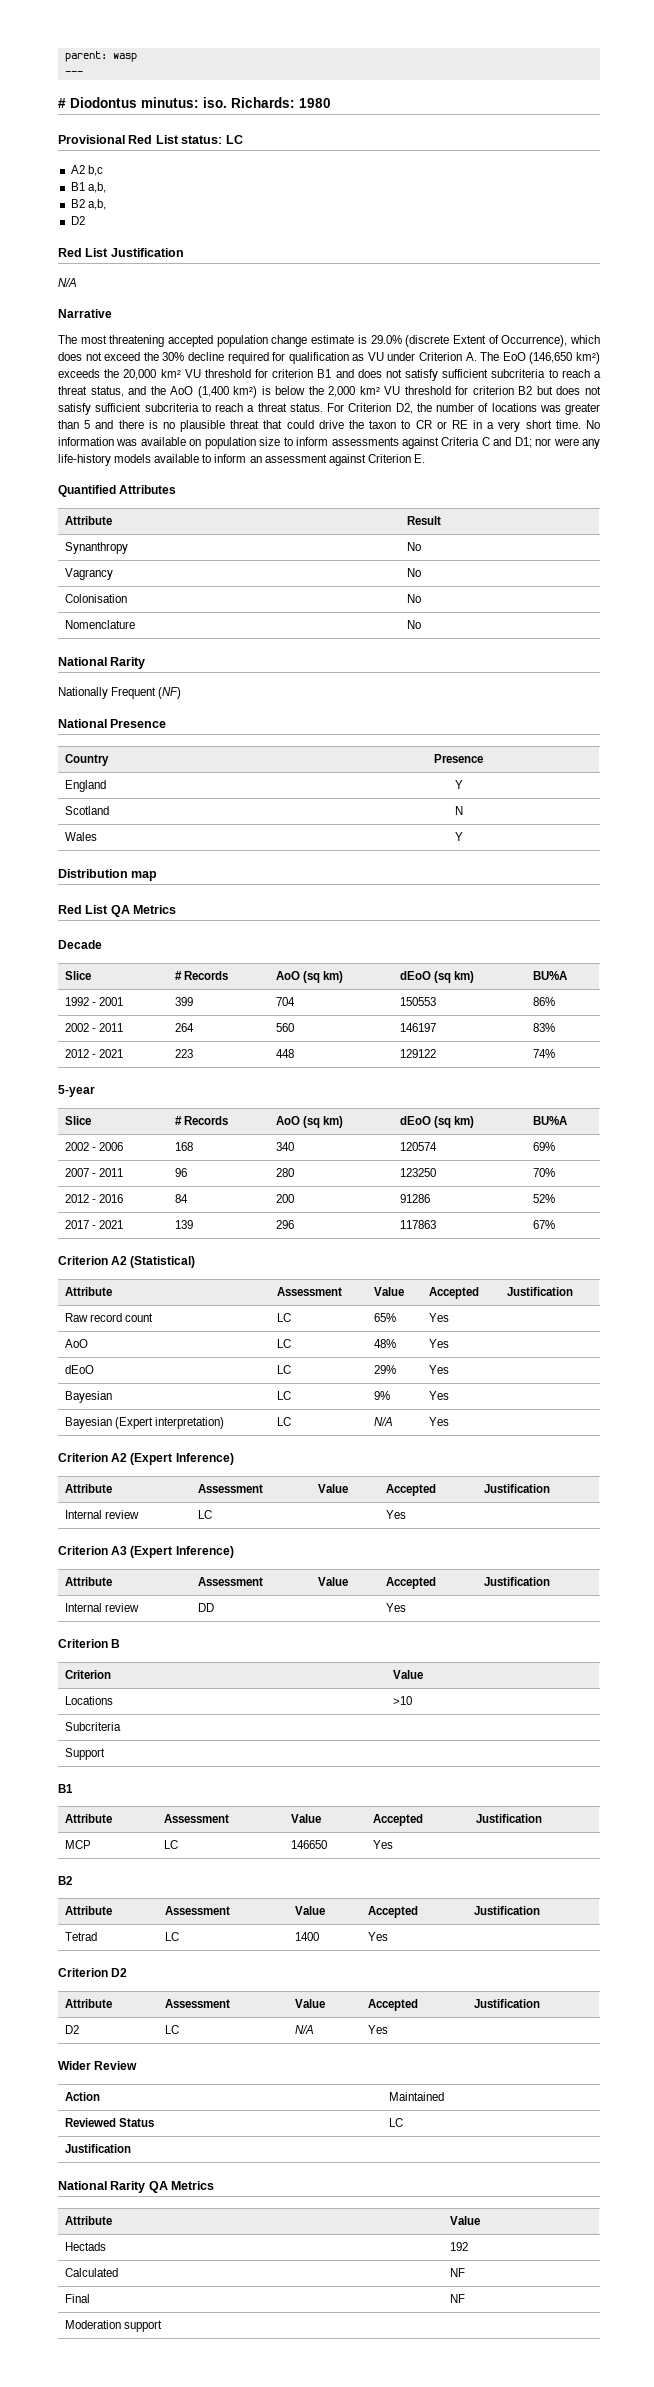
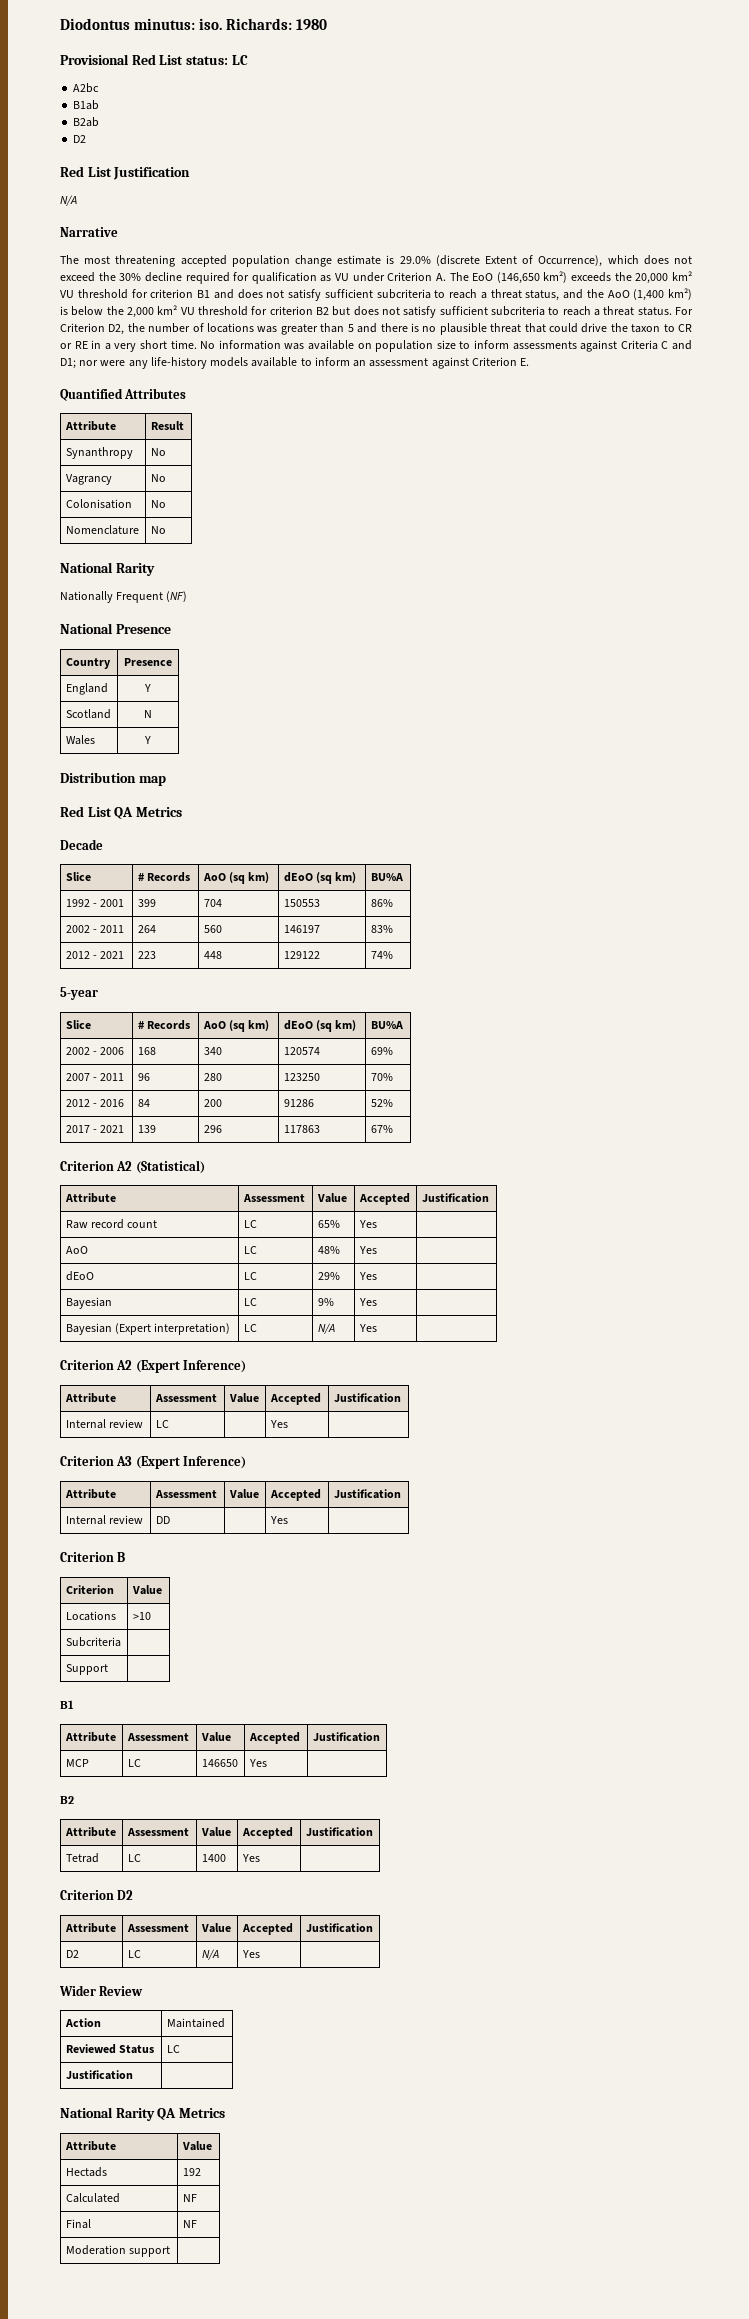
- parent: wasp
- ---
- # Diodontus minutus: iso.
+ Diodontus minutus: iso.
- A2 b,c
- B1 a,b,
- B2 a,b,
+ A2bc
+ B1ab
+ B2ab

